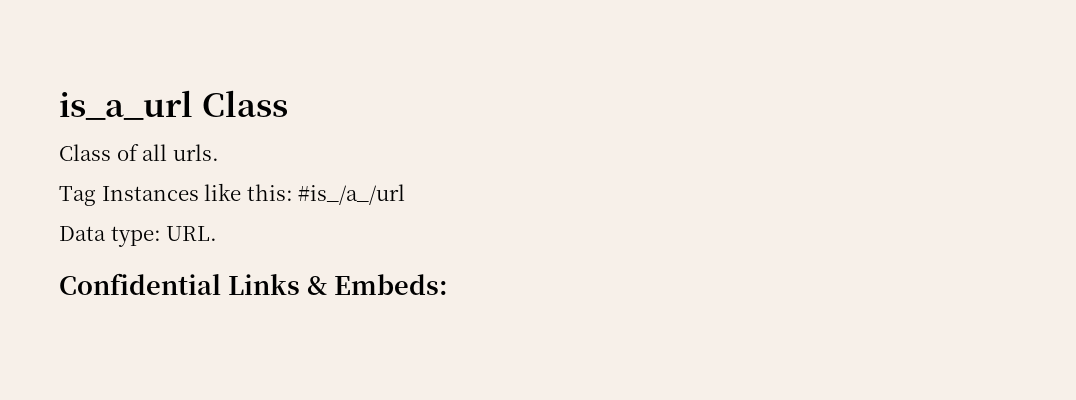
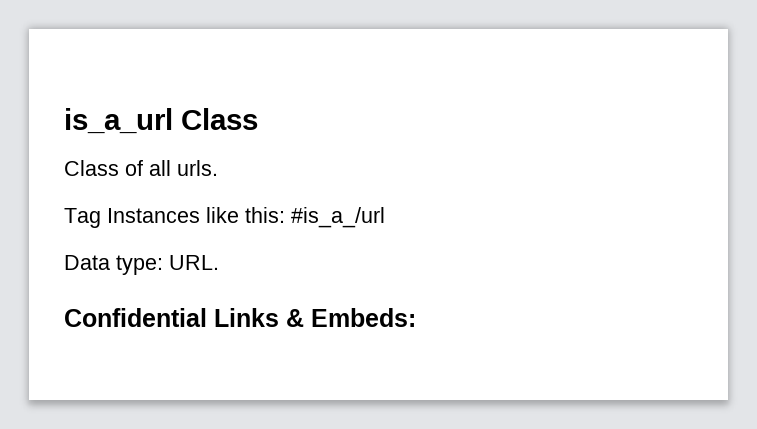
- Tag Instances like this: #is_/a_/url
+ Tag Instances like this: #is_a_/url

